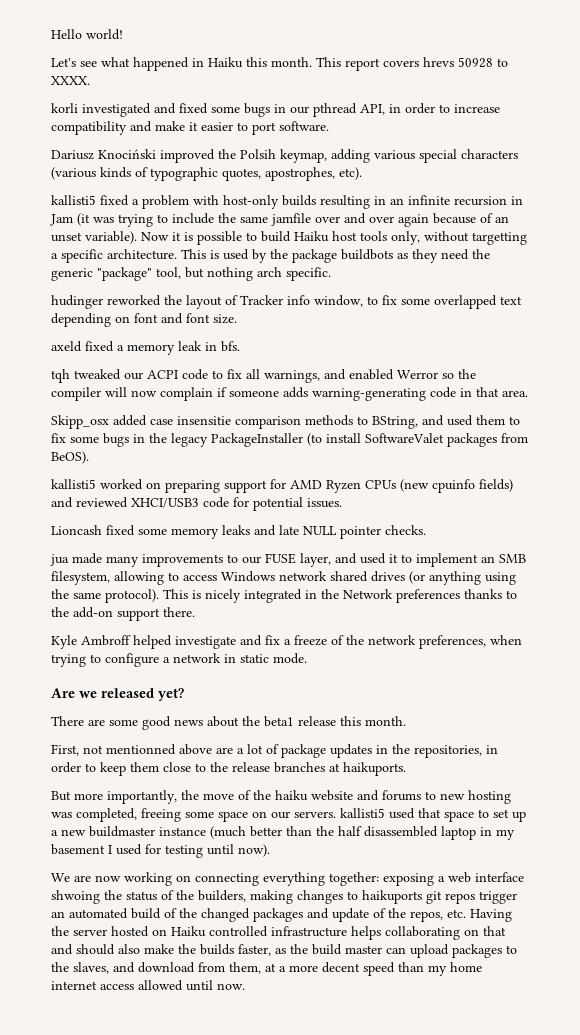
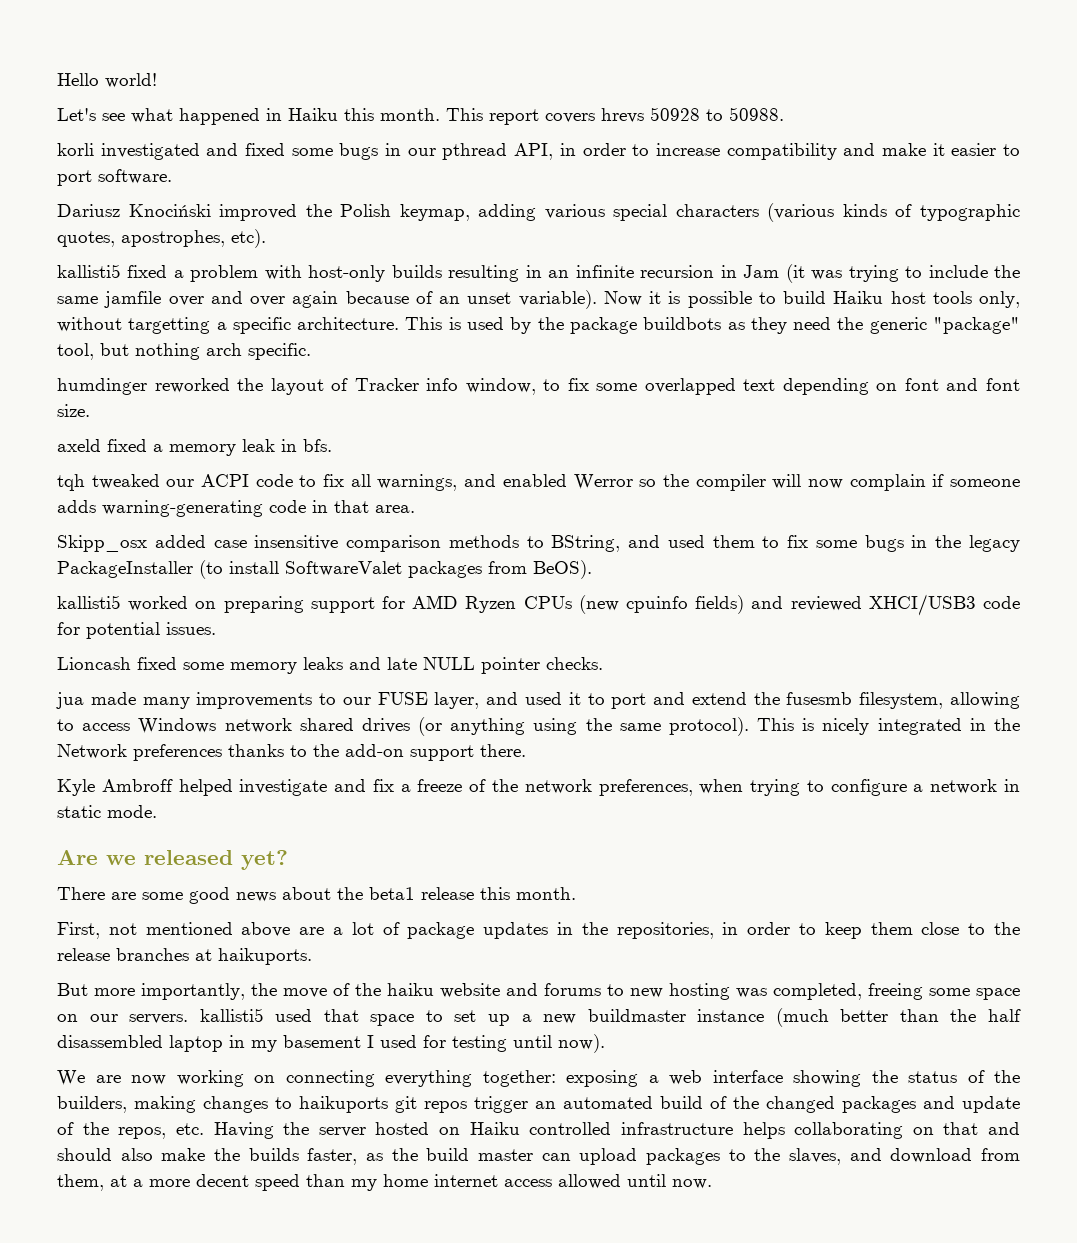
- This report covers hrevs 50928 to XXXX.
+ This report covers hrevs 50928 to 50988.
- Dariusz Knociński improved the Polsih keymap, adding various special characters (various kinds of typographic quotes, apostrophes, etc).
+ Dariusz Knociński improved the Polish keymap, adding various special characters (various kinds of typographic quotes, apostrophes, etc).
- hudinger reworked the layout of Tracker info window, to fix some overlapped text depending on font and font size.
+ humdinger reworked the layout of Tracker info window, to fix some overlapped text depending on font and font size.
- Skipp_osx added case insensitie comparison methods to BString, and used them to fix some bugs in the legacy PackageInstaller (to install SoftwareValet packages from BeOS).
+ Skipp_osx added case insensitive comparison methods to BString, and used them to fix some bugs in the legacy PackageInstaller (to install SoftwareValet packages from BeOS).
- jua made many improvements to our FUSE layer, and used it to implement an SMB filesystem, allowing to access Windows network shared drives (or anything using the same protocol).
+ jua made many improvements to our FUSE layer, and used it to port and extend the fusesmb filesystem, allowing to access Windows network shared drives (or anything using the same protocol).
- First, not mentionned above are a lot of package updates in the repositories, in order to keep them close to the release branches at haikuports.
+ First, not mentioned above are a lot of package updates in the repositories, in order to keep them close to the release branches at haikuports.
- exposing a web interface shwoing the status of the builders, making changes to haikuports git repos trigger an automated build of the changed packages and update of the repos, etc. Having the server hosted on Haiku controlled infrastructure helps collaborating on that and should also make the builds faster, as the build master can upload packages to the slaves, and download from them, at a more decent speed than my home internet access allowed until now.
+ exposing a web interface showing the status of the builders, making changes to haikuports git repos trigger an automated build of the changed packages and update of the repos, etc. Having the server hosted on Haiku controlled infrastructure helps collaborating on that and should also make the builds faster, as the build master can upload packages to the slaves, and download from them, at a more decent speed than my home internet access allowed until now.

